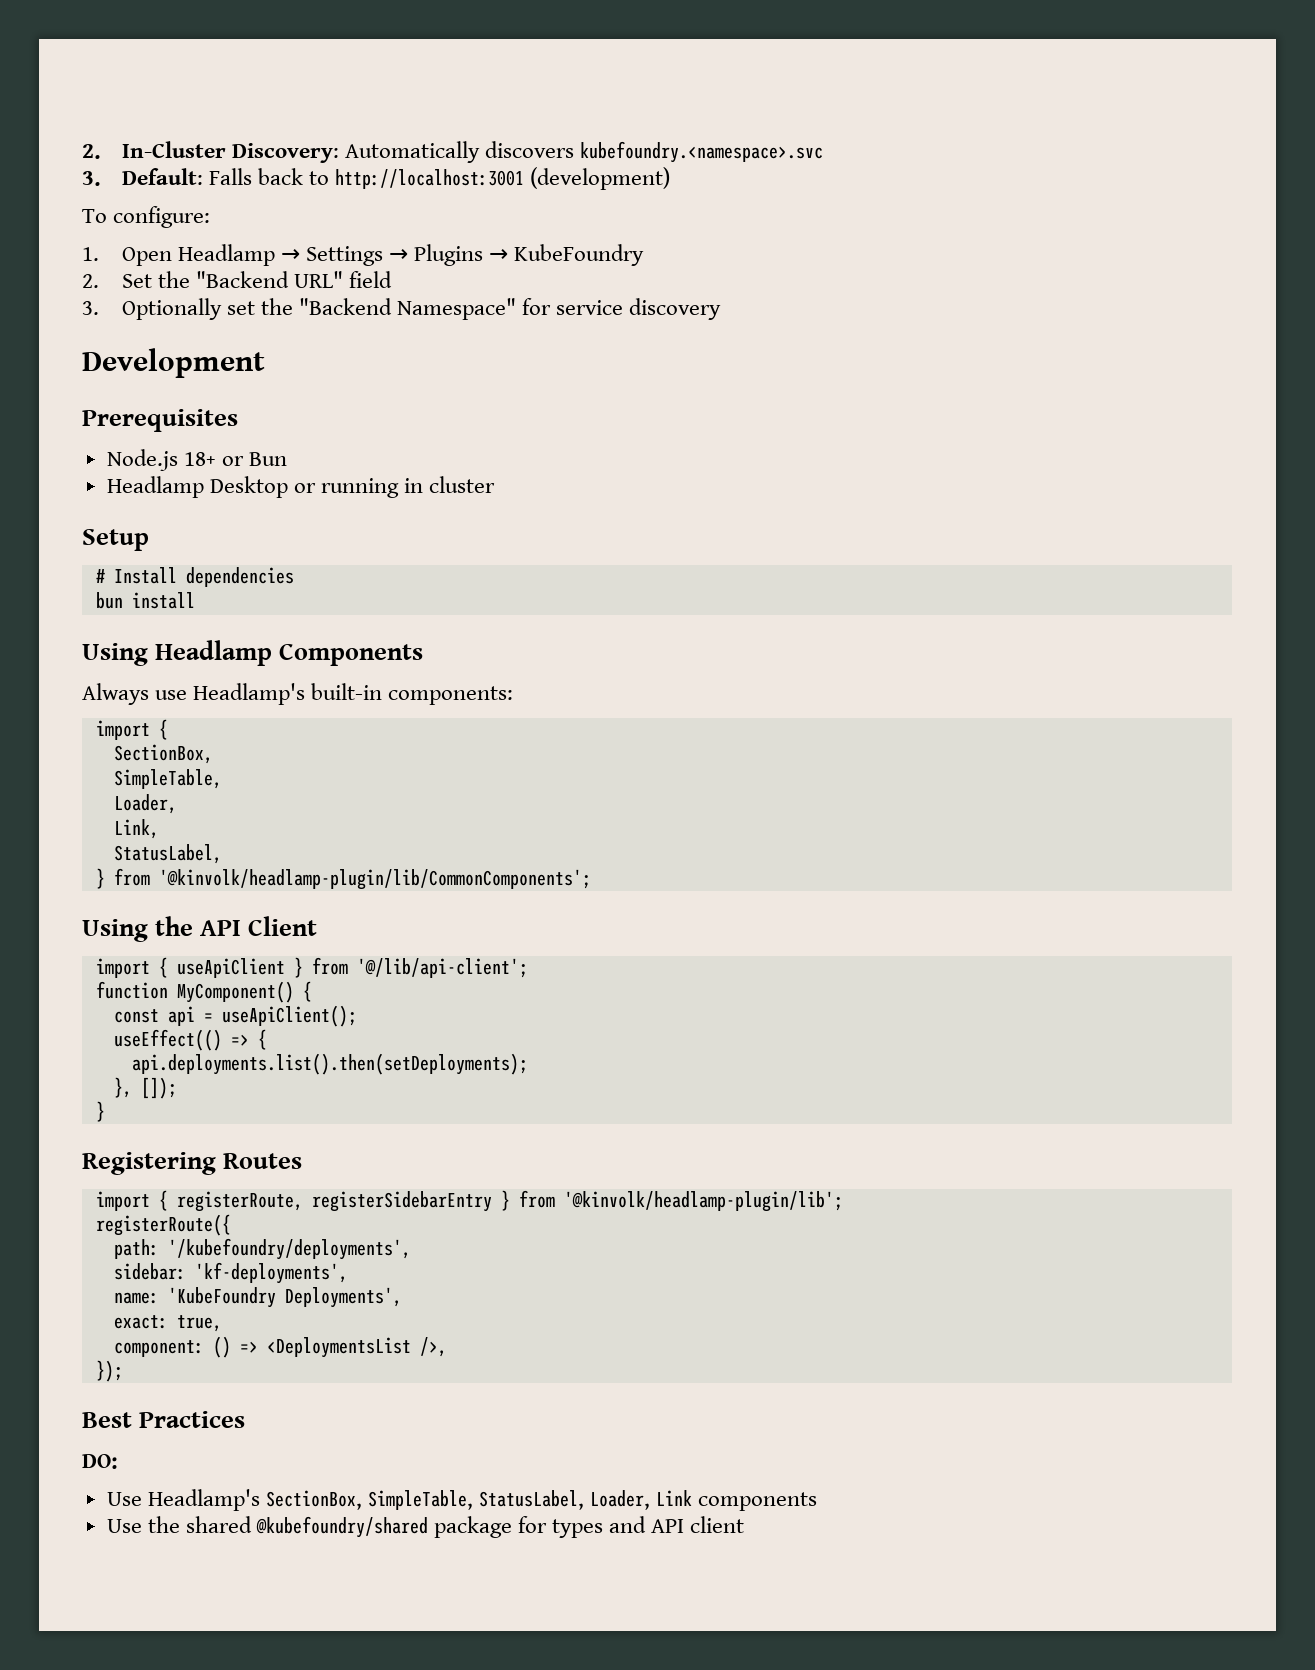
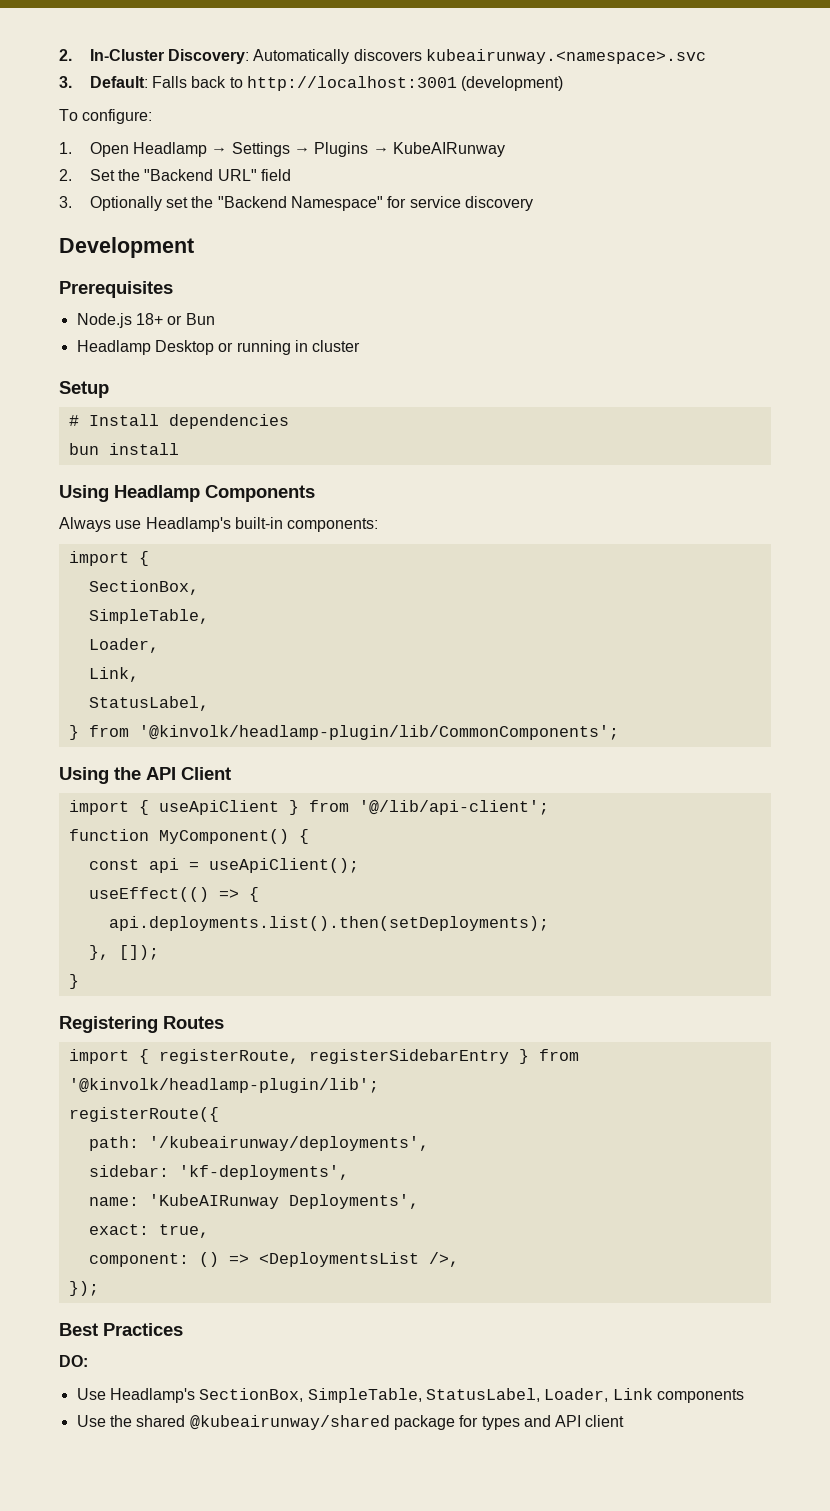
- 2. In-Cluster Discovery: Automatically discovers kubefoundry.<namespace>.svc
+ 2. In-Cluster Discovery: Automatically discovers kubeairunway.<namespace>.svc
- 1. Open Headlamp → Settings → Plugins → KubeFoundry
+ 1. Open Headlamp → Settings → Plugins → KubeAIRunway
- path: '/kubefoundry/deployments',
+ path: '/kubeairunway/deployments',
- name: 'KubeFoundry Deployments',
+ name: 'KubeAIRunway Deployments',
- Use the shared @kubefoundry/shared package for types and API client
+ Use the shared @kubeairunway/shared package for types and API client

